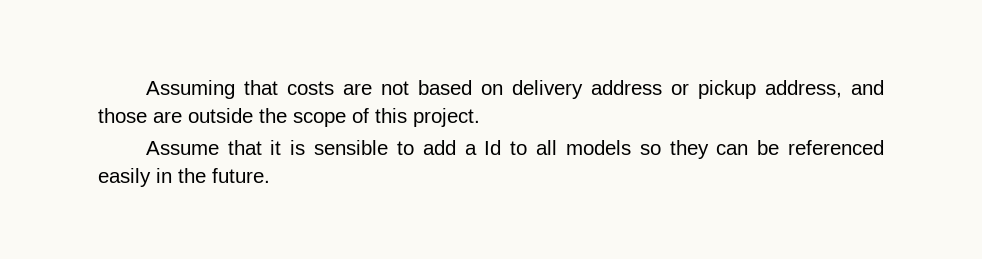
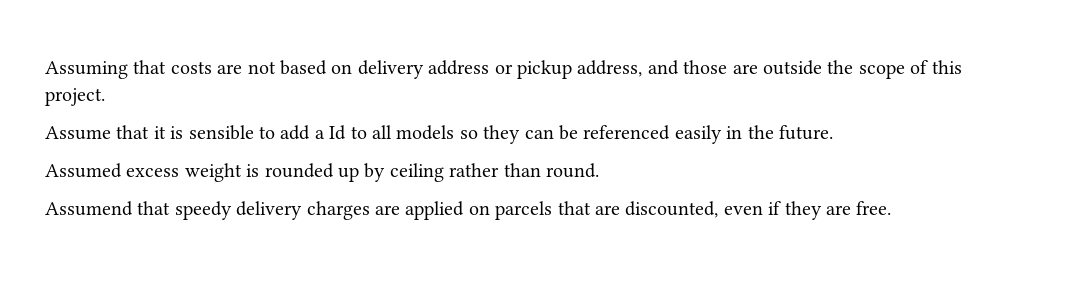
+ Assumed excess weight is rounded up by ceiling rather than round.
+ Assumend that speedy delivery charges are applied on parcels that are discounted, even if they are free.

